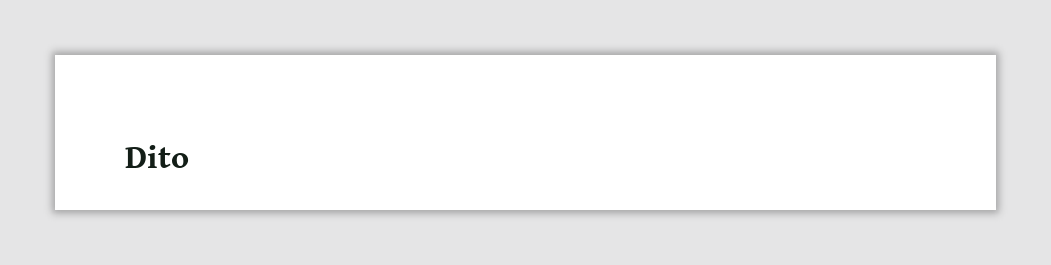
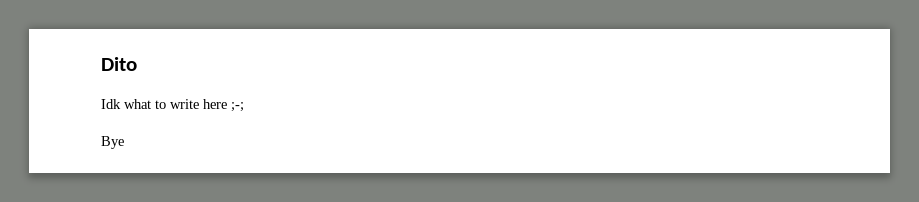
+ Idk what to write here ;-;
+ Bye

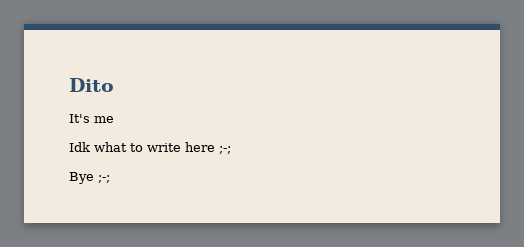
+ It's me
- Bye
+ Bye ;-;

